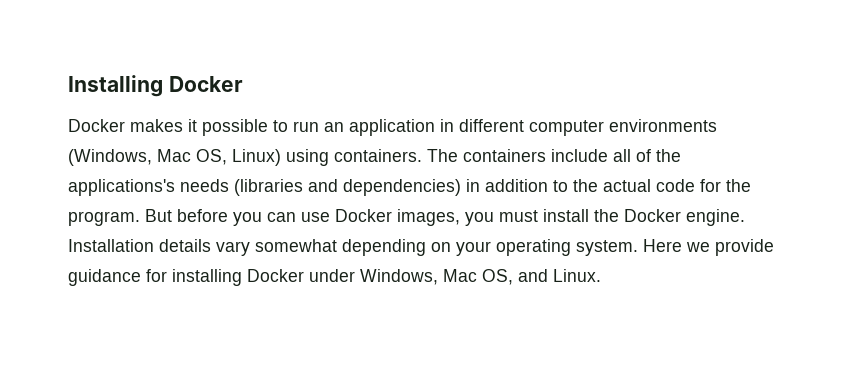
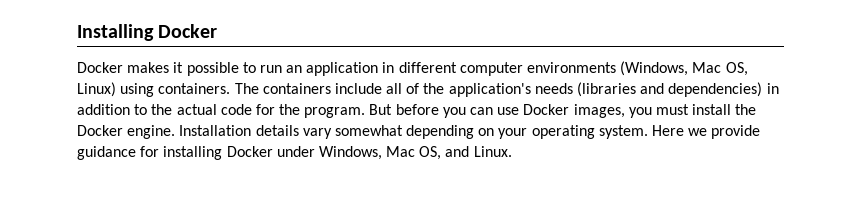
- The containers include all of the applications's needs (libraries and dependencies) in addition to the actual code for the program.
+ The containers include all of the application's needs (libraries and dependencies) in addition to the actual code for the program.

